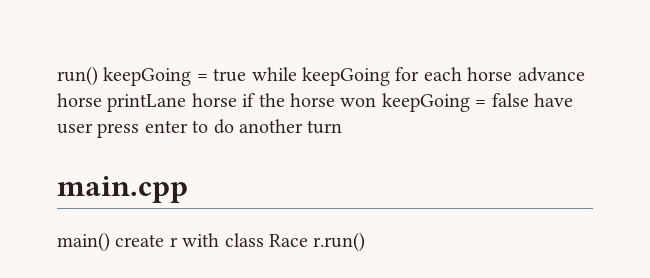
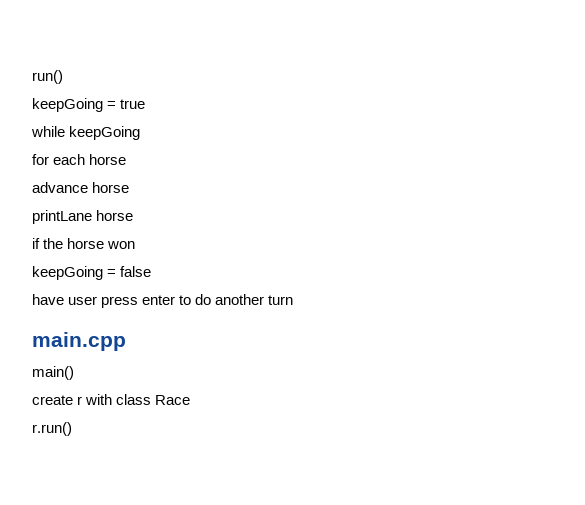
- run() keepGoing = true while keepGoing for each horse advance horse printLane horse if the horse won keepGoing = false have user press enter to do another turn
+ run()
+ keepGoing = true
+ while keepGoing
+ for each horse
+ advance horse
+ printLane horse
+ if the horse won
+ keepGoing = false
+ have user press enter to do another turn
- main() create r with class Race r.run()
+ main()
+ create r with class Race
+ r.run()

